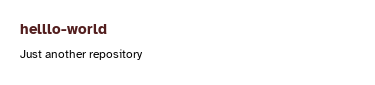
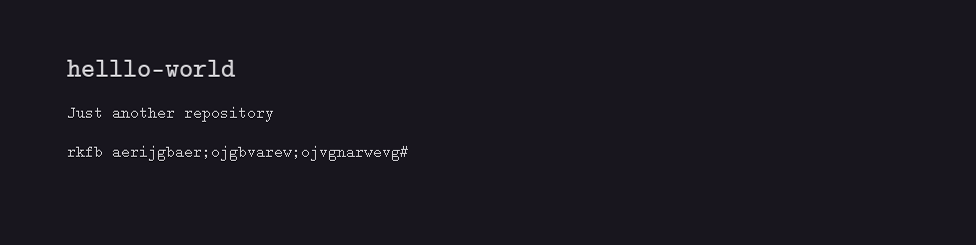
+ rkfb aerijgbaer;ojgbvarew;ojvgnarwevg#

